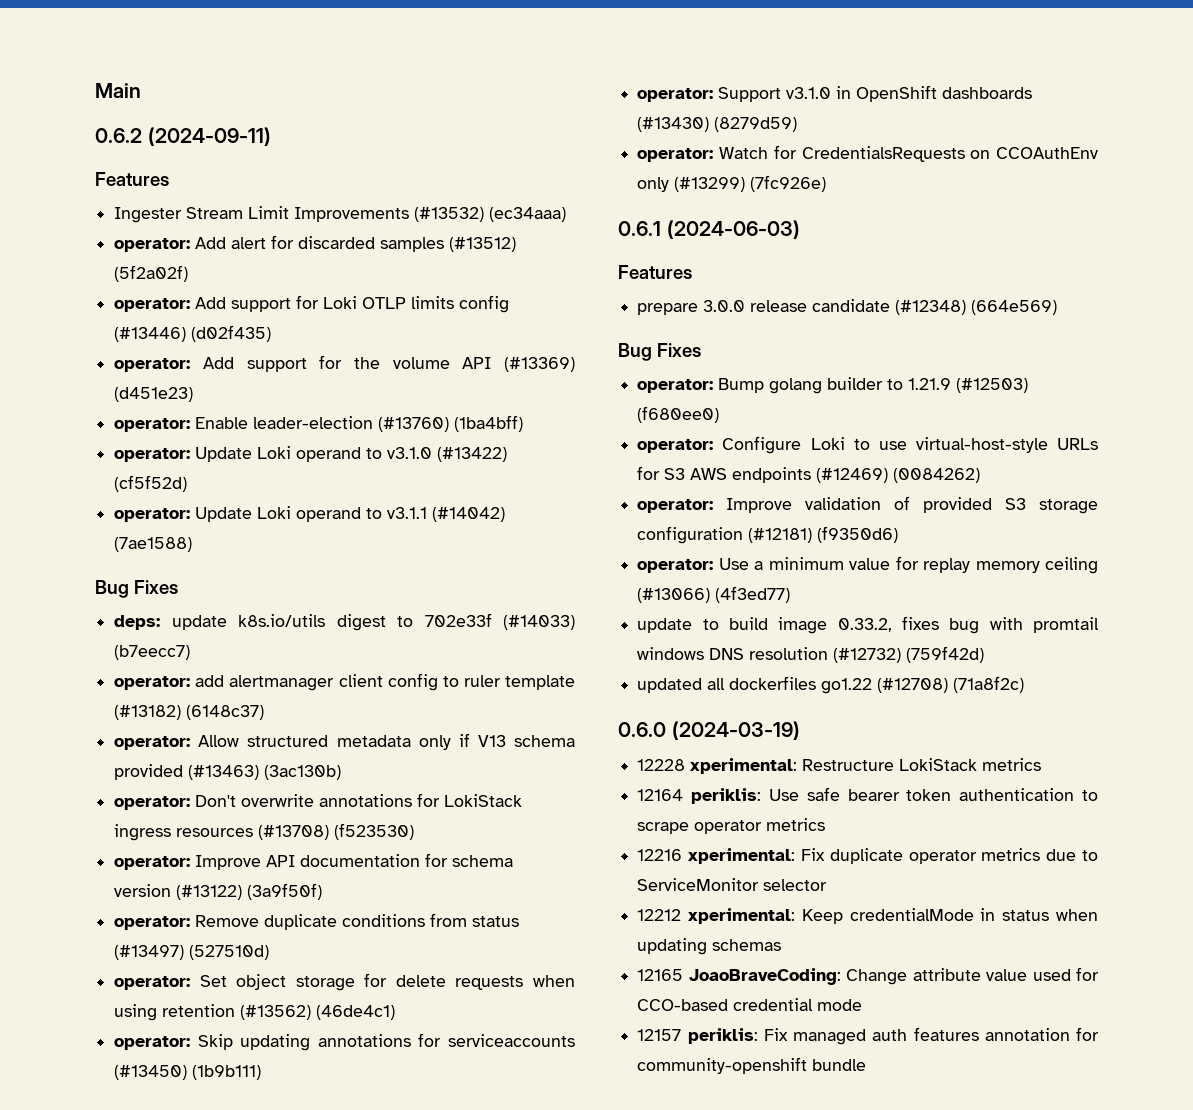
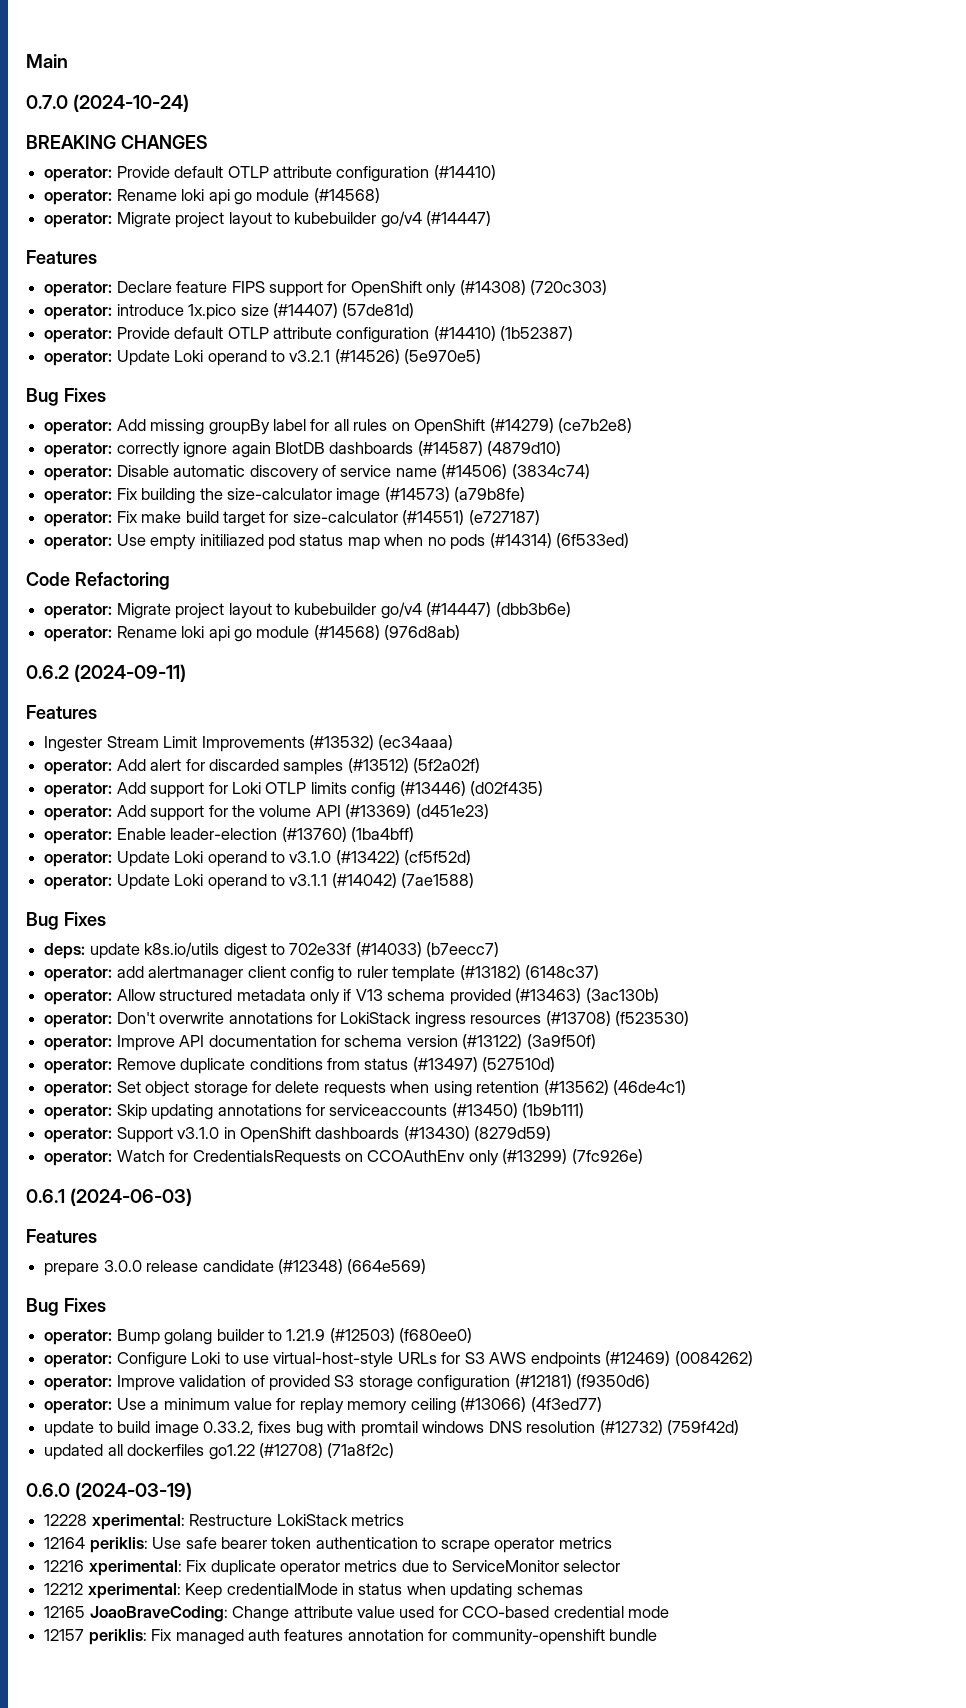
+ 0.7.0 (2024-10-24)
+ BREAKING CHANGES
+ operator: Provide default OTLP attribute configuration (#14410)
+ operator: Rename loki api go module (#14568)
+ operator: Migrate project layout to kubebuilder go/v4 (#14447)
+ Features
+ operator: Declare feature FIPS support for OpenShift only (#14308) (720c303)
+ operator: introduce 1x.pico size (#14407) (57de81d)
+ operator: Provide default OTLP attribute configuration (#14410) (1b52387)
+ operator: Update Loki operand to v3.2.1 (#14526) (5e970e5)
+ Bug Fixes
+ operator: Add missing groupBy label for all rules on OpenShift (#14279) (ce7b2e8)
+ operator: correctly ignore again BlotDB dashboards (#14587) (4879d10)
+ operator: Disable automatic discovery of service name (#14506) (3834c74)
+ operator: Fix building the size-calculator image (#14573) (a79b8fe)
+ operator: Fix make build target for size-calculator (#14551) (e727187)
+ operator: Use empty initiliazed pod status map when no pods (#14314) (6f533ed)
+ Code Refactoring
+ operator: Migrate project layout to kubebuilder go/v4 (#14447) (dbb3b6e)
+ operator: Rename loki api go module (#14568) (976d8ab)

